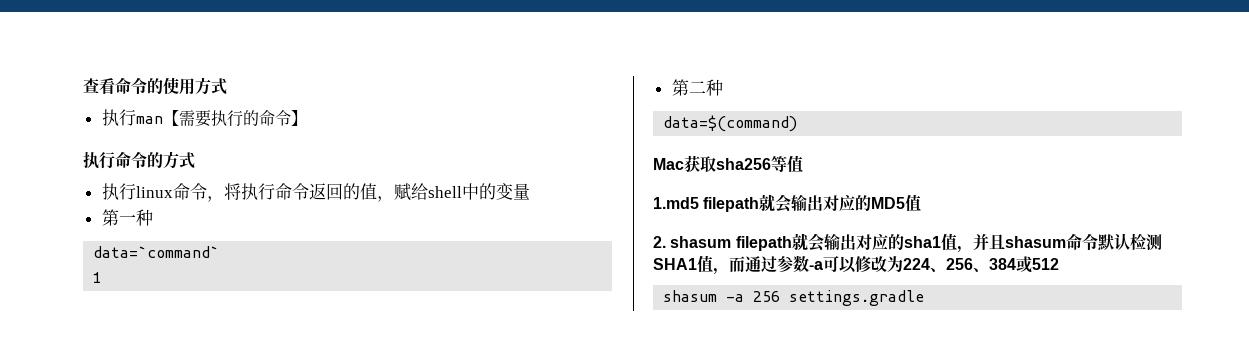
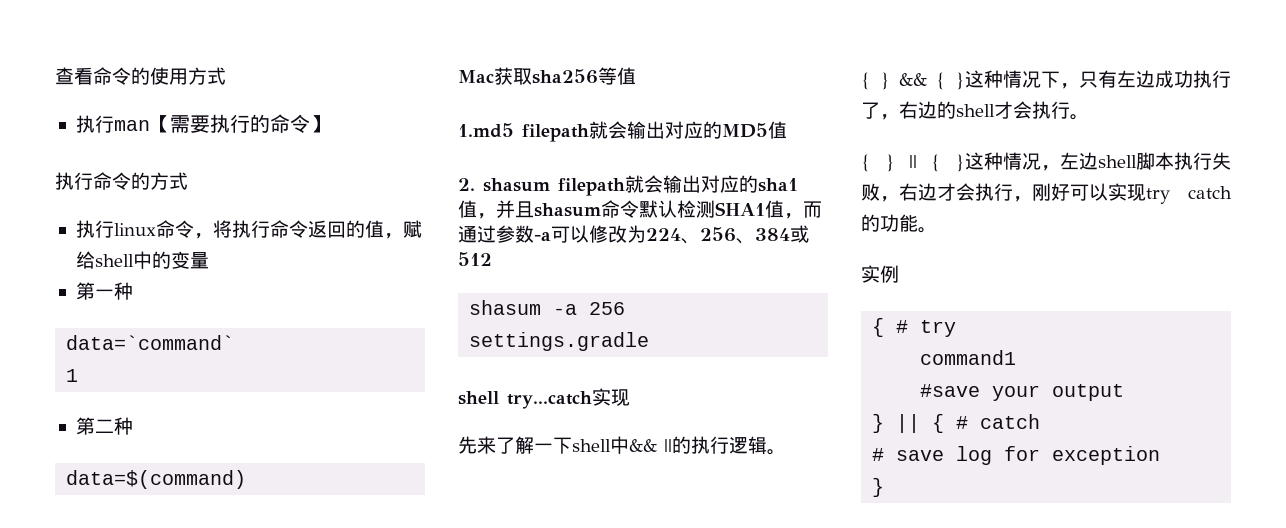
+ shell try...catch实现
+ 先来了解一下shell中&& ||的执行逻辑。
+ { } && { }这种情况下，只有左边成功执行了，右边的shell才会执行。
+ { } || { }这种情况，左边shell脚本执行失败，右边才会执行，刚好可以实现try catch的功能。
+ 实例
+ { # try
+ command1
+ #save your output
+ } || { # catch
+ # save log for exception
+ }

